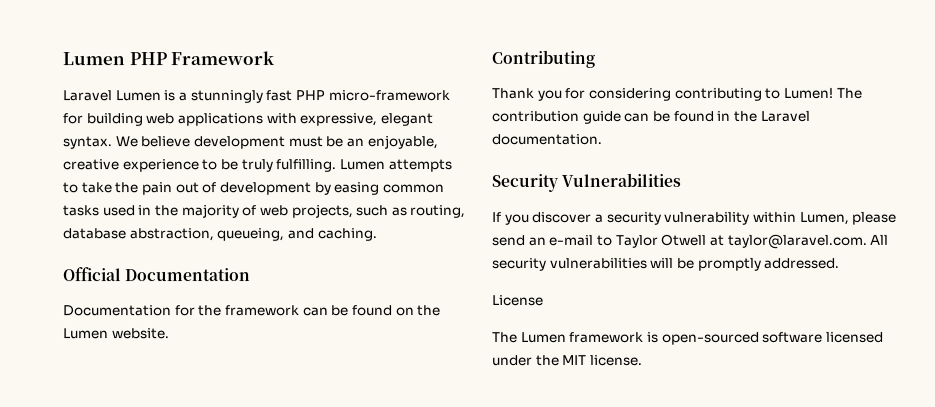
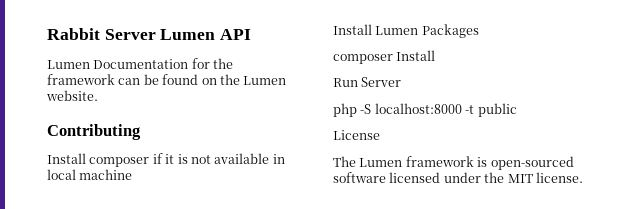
- Lumen PHP Framework
- Laravel Lumen is a stunningly fast PHP micro-framework for building web applications with expressive, elegant syntax. We believe development must be an enjoyable, creative experience to be truly fulfilling. Lumen attempts to take the pain out of development by easing common tasks used in the majority of web projects, such as routing, database abstraction, queueing, and caching.
- Official Documentation
- Documentation for the framework can be found on the Lumen website.
+ Rabbit Server Lumen API
+ Lumen Documentation for the framework can be found on the Lumen website.
- Thank you for considering contributing to Lumen! The contribution guide can be found in the Laravel documentation.
- Security Vulnerabilities
- If you discover a security vulnerability within Lumen, please send an e-mail to Taylor Otwell at taylor@laravel.com. All security vulnerabilities will be promptly addressed.
+ Install composer if it is not available in local machine
+ Install Lumen Packages
+ composer Install
+ Run Server
+ php -S localhost:8000 -t public

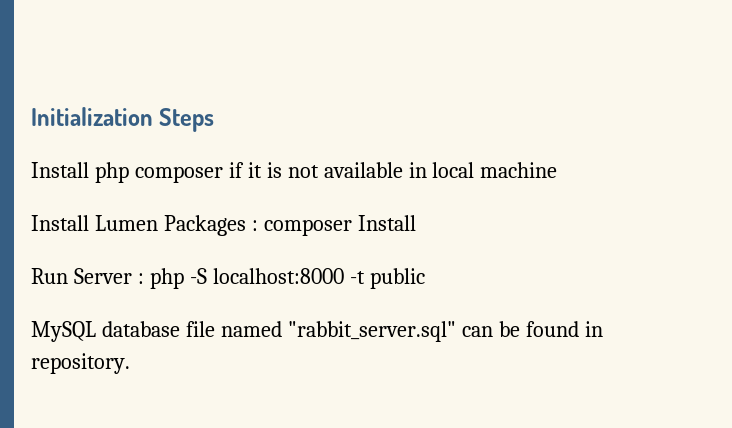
- Rabbit Server Lumen API
- Lumen Documentation for the framework can be found on the Lumen website.
- Contributing
- Install composer if it is not available in local machine
+ Initialization Steps
+ Install php composer if it is not available in local machine
- Install Lumen Packages
- composer Install
+ Install Lumen Packages : composer Install
- Run Server
- php -S localhost:8000 -t public
+ Run Server : php -S localhost:8000 -t public
- License
- The Lumen framework is open-sourced software licensed under the MIT license.
+ MySQL database file named "rabbit_server.sql" can be found in repository.

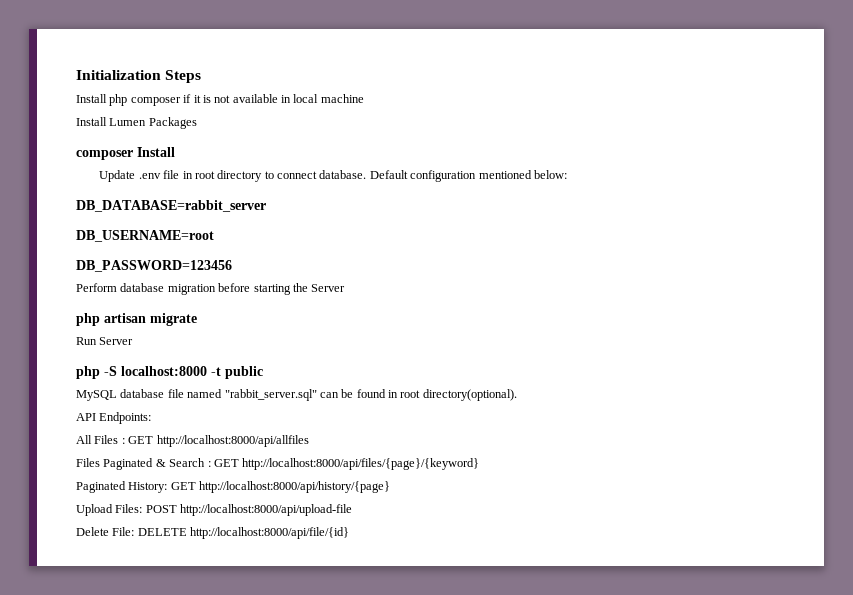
- Install Lumen Packages : composer Install
+ Install Lumen Packages
+ composer Install
+ Update .env file in root directory to connect database. Default configuration mentioned below:
+ DB_DATABASE=rabbit_server
+ DB_USERNAME=root
+ DB_PASSWORD=123456
+ Perform database migration before starting the Server
+ php artisan migrate
- Run Server : php -S localhost:8000 -t public
+ Run Server
+ php -S localhost:8000 -t public
- MySQL database file named "rabbit_server.sql" can be found in repository.
+ MySQL database file named "rabbit_server.sql" can be found in root directory(optional).
+ API Endpoints:
+ All Files : GET http://localhost:8000/api/allfiles
+ Files Paginated & Search : GET http://localhost:8000/api/files/{page}/{keyword}
+ Paginated History: GET http://localhost:8000/api/history/{page}
+ Upload Files: POST http://localhost:8000/api/upload-file
+ Delete File: DELETE http://localhost:8000/api/file/{id}

